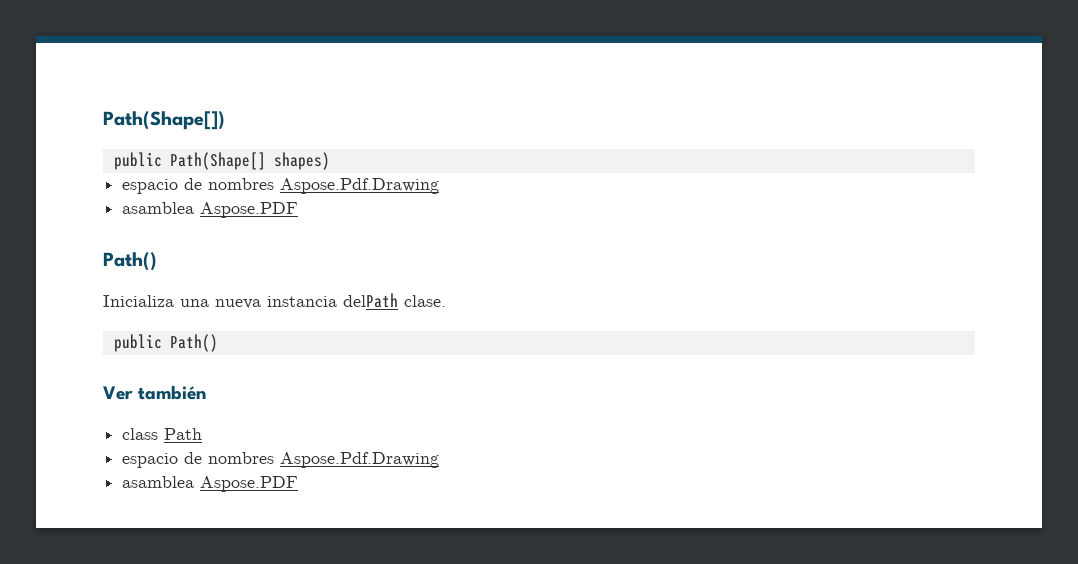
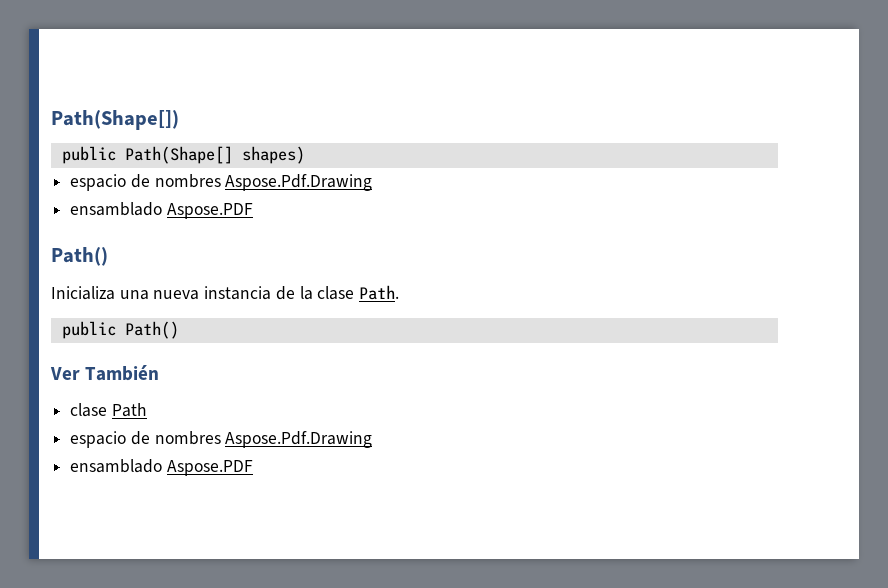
  public Path(Shape[] shapes)
  espacio de nombres Aspose.Pdf.Drawing
- asamblea Aspose.PDF
+ ensamblado Aspose.PDF
- Inicializa una nueva instancia delPath clase.
+ Inicializa una nueva instancia de la clase Path.
- Ver también
- class Path
+ Ver También
+ clase Path
  espacio de nombres Aspose.Pdf.Drawing
- asamblea Aspose.PDF
+ ensamblado Aspose.PDF

